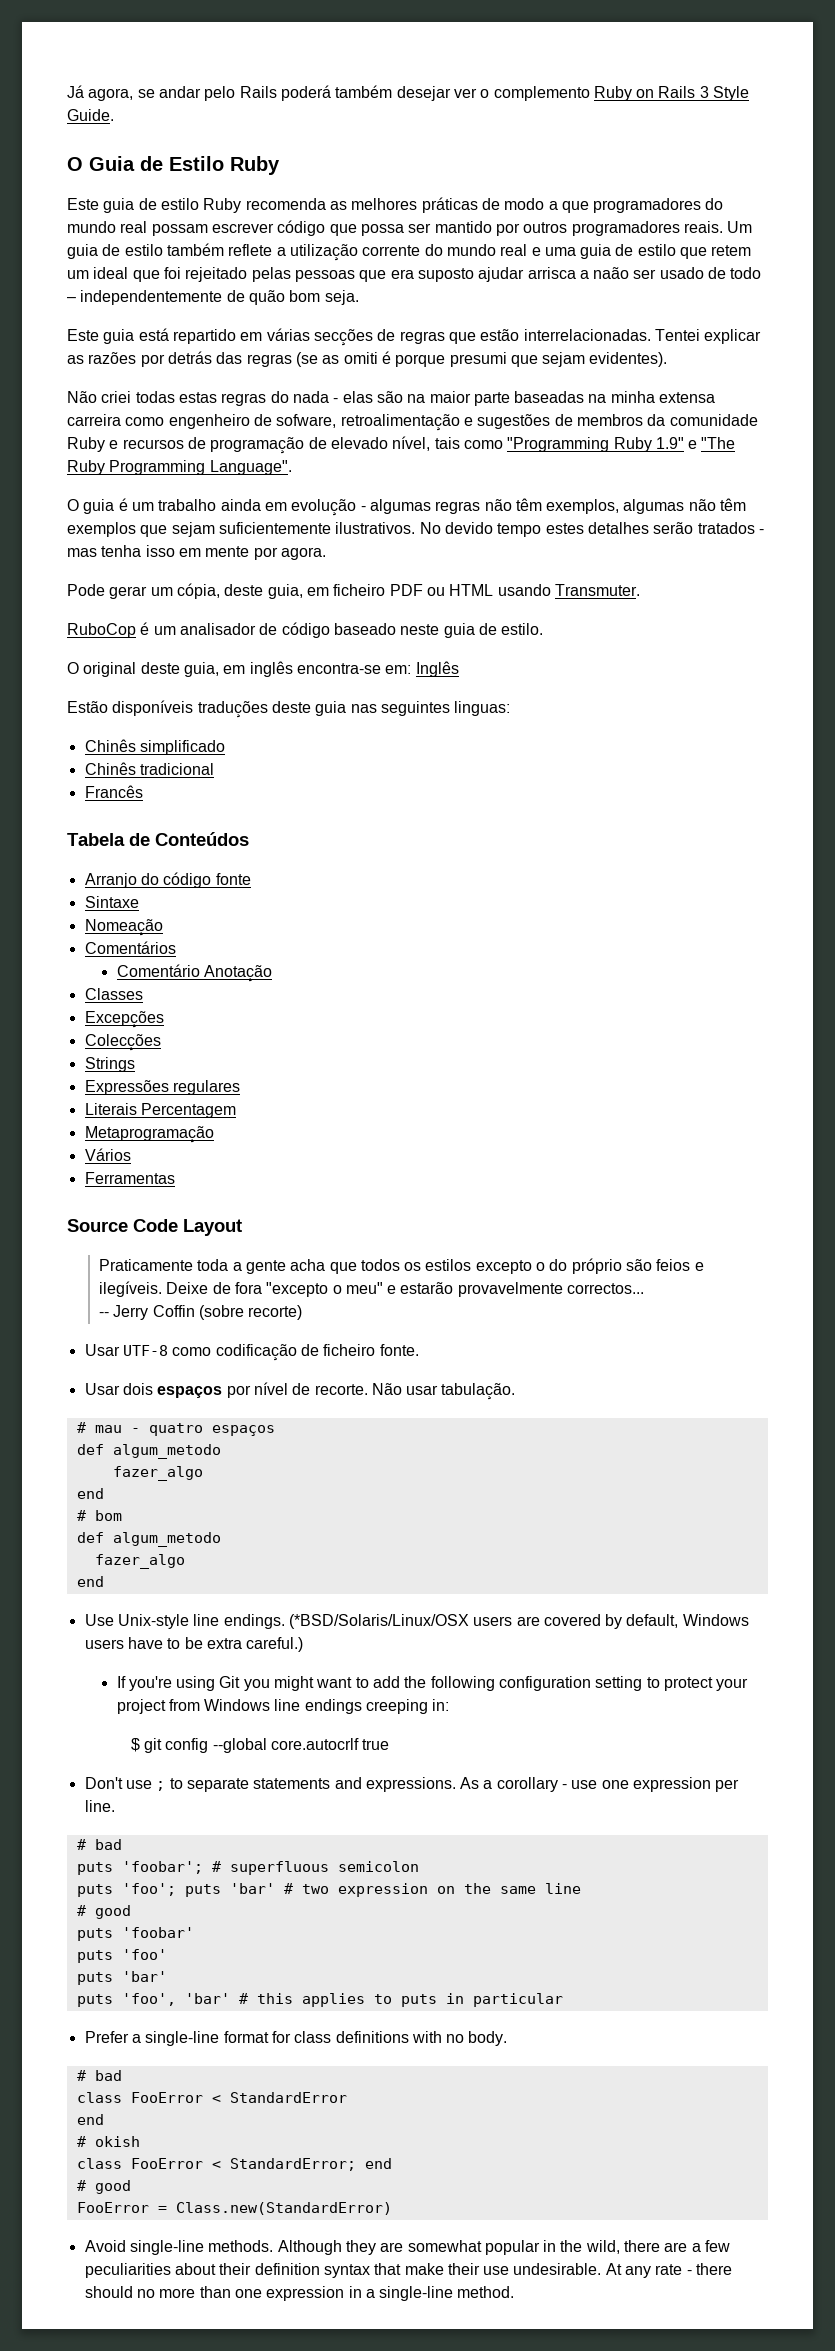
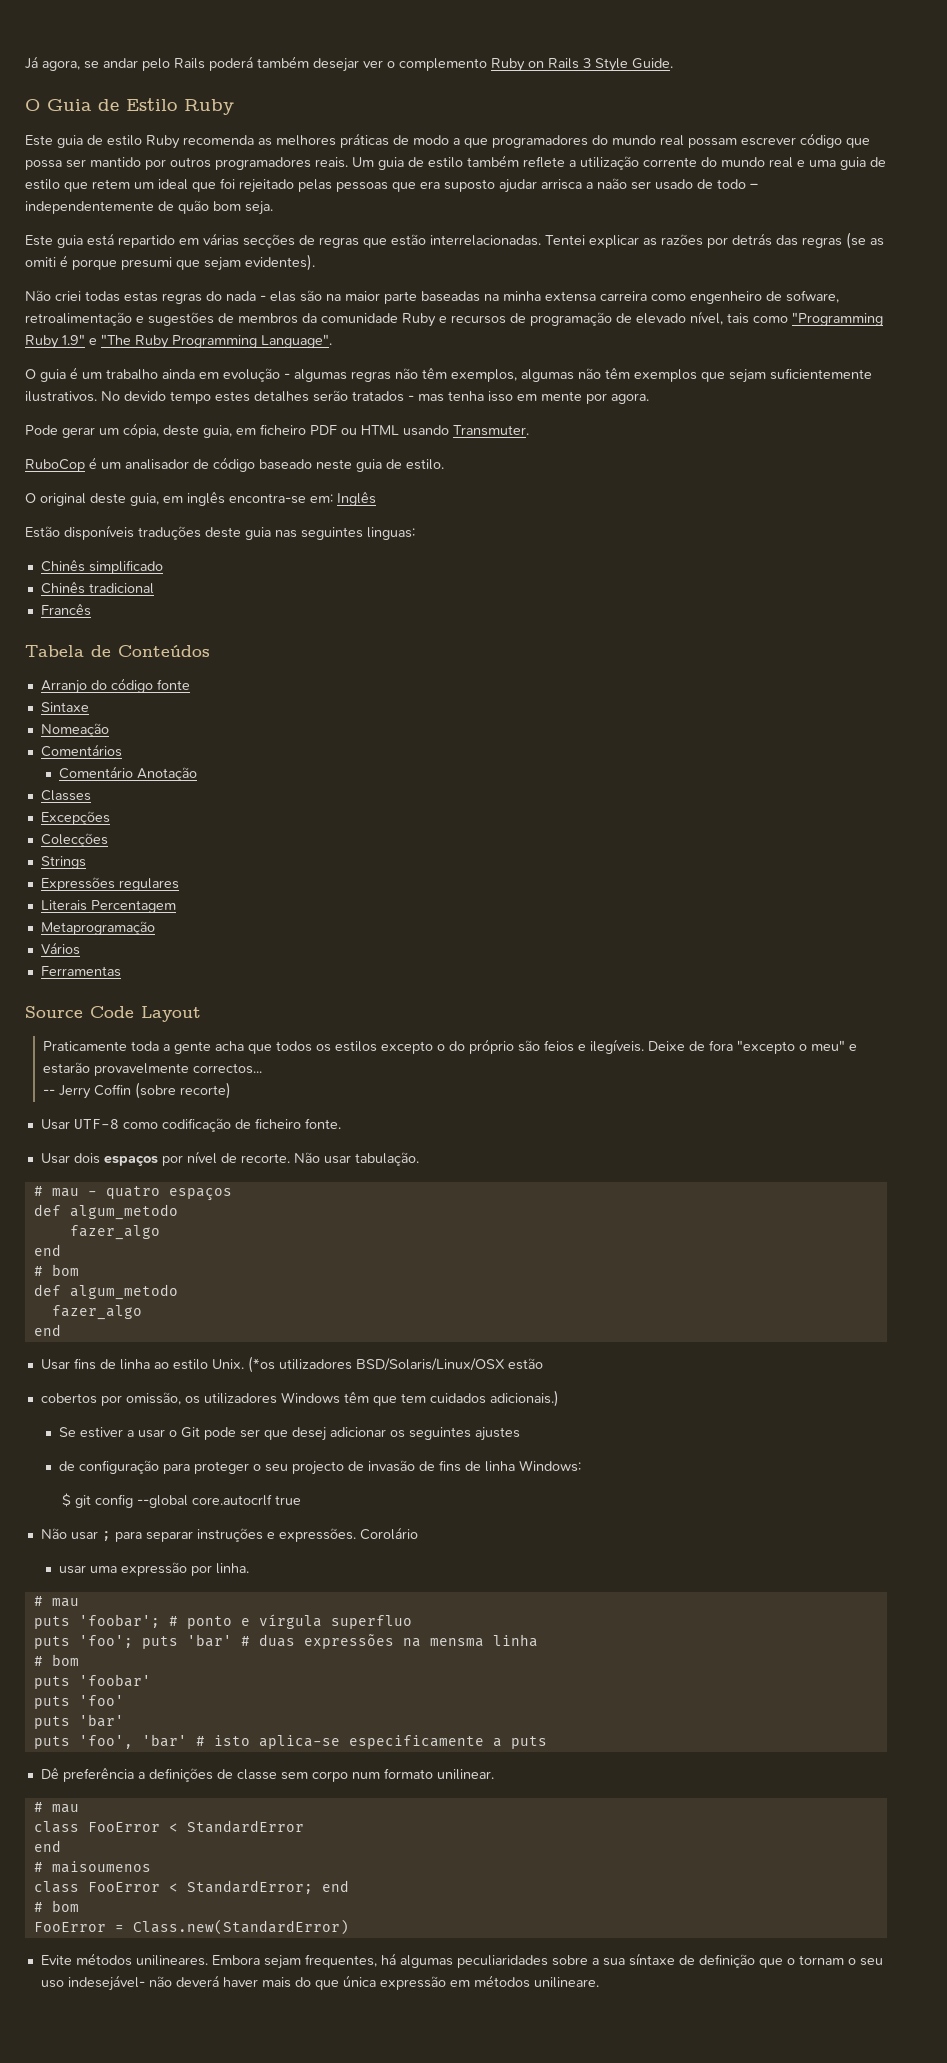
- Use Unix-style line endings. (*BSD/Solaris/Linux/OSX users are covered by default, Windows users have to be extra careful.)
- If you're using Git you might want to add the following configuration setting to protect your project from Windows line endings creeping in:
+ Usar fins de linha ao estilo Unix. (*os utilizadores BSD/Solaris/Linux/OSX estão
+ cobertos por omissão, os utilizadores Windows têm que tem cuidados adicionais.)
+ Se estiver a usar o Git pode ser que desej adicionar os seguintes ajustes
+ de configuração para proteger o seu projecto de invasão de fins de linha Windows:
- Don't use ; to separate statements and expressions. As a corollary - use one expression per line.
- # bad
+ Não usar ; para separar instruções e expressões. Corolário
+ usar uma expressão por linha.
+ # mau
- puts 'foobar'; # superfluous semicolon
+ puts 'foobar'; # ponto e vírgula superfluo
- puts 'foo'; puts 'bar' # two expression on the same line
- # good
+ puts 'foo'; puts 'bar' # duas expressões na mensma linha
+ # bom
- puts 'foo', 'bar' # this applies to puts in particular
- Prefer a single-line format for class definitions with no body.
- # bad
+ puts 'foo', 'bar' # isto aplica-se especificamente a puts
+ Dê preferência a definições de classe sem corpo num formato unilinear.
+ # mau
- # okish
+ # maisoumenos
  class FooError < StandardError; end
- # good
+ # bom
- Avoid single-line methods. Although they are somewhat popular in the wild, there are a few peculiarities about their definition syntax that make their use undesirable. At any rate - there should no more than one expression in a single-line method.
+ Evite métodos unilineares. Embora sejam frequentes, há algumas peculiaridades sobre a sua síntaxe de definição que o tornam o seu uso indesejável- não deverá haver mais do que única expressão em métodos unilineare.

